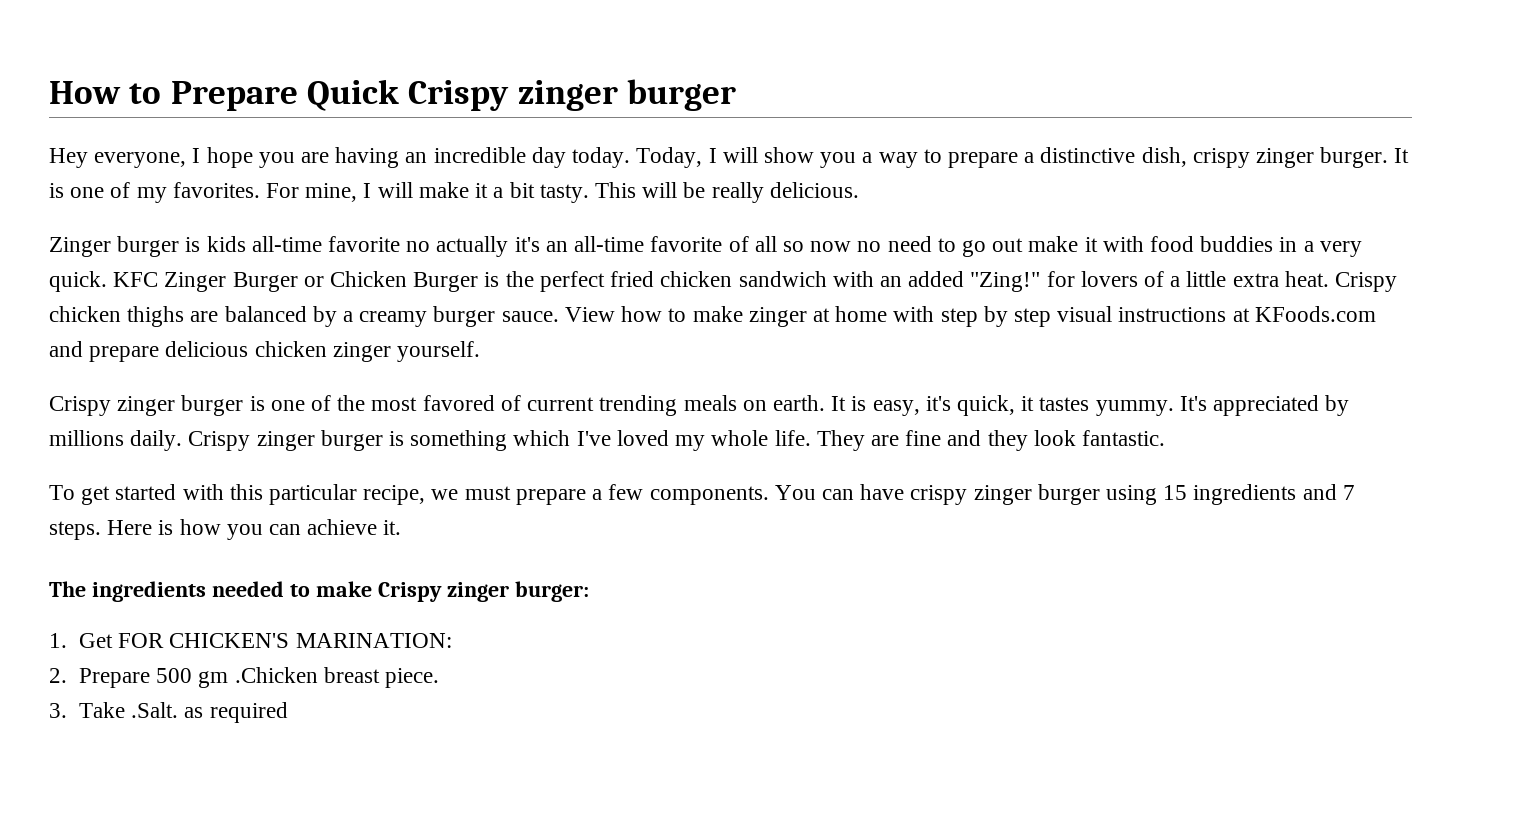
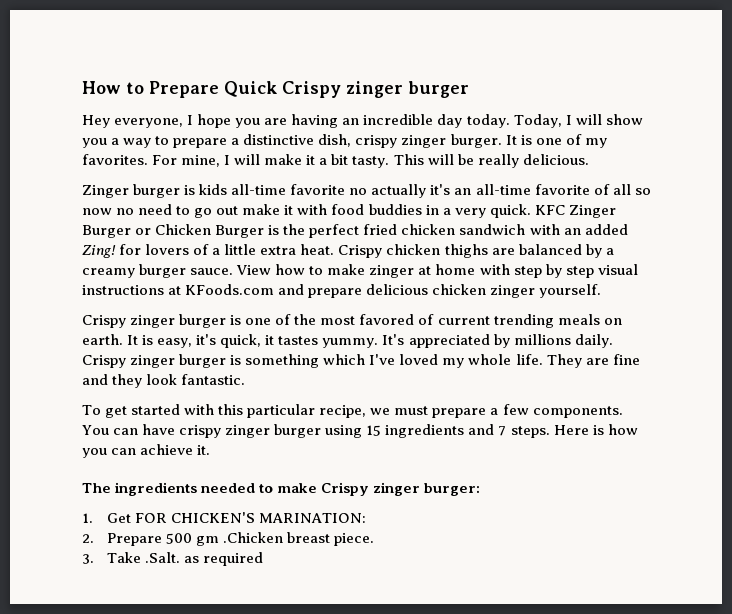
- KFC Zinger Burger or Chicken Burger is the perfect fried chicken sandwich with an added "Zing!" for lovers of a little extra heat.
+ KFC Zinger Burger or Chicken Burger is the perfect fried chicken sandwich with an added Zing! for lovers of a little extra heat.

